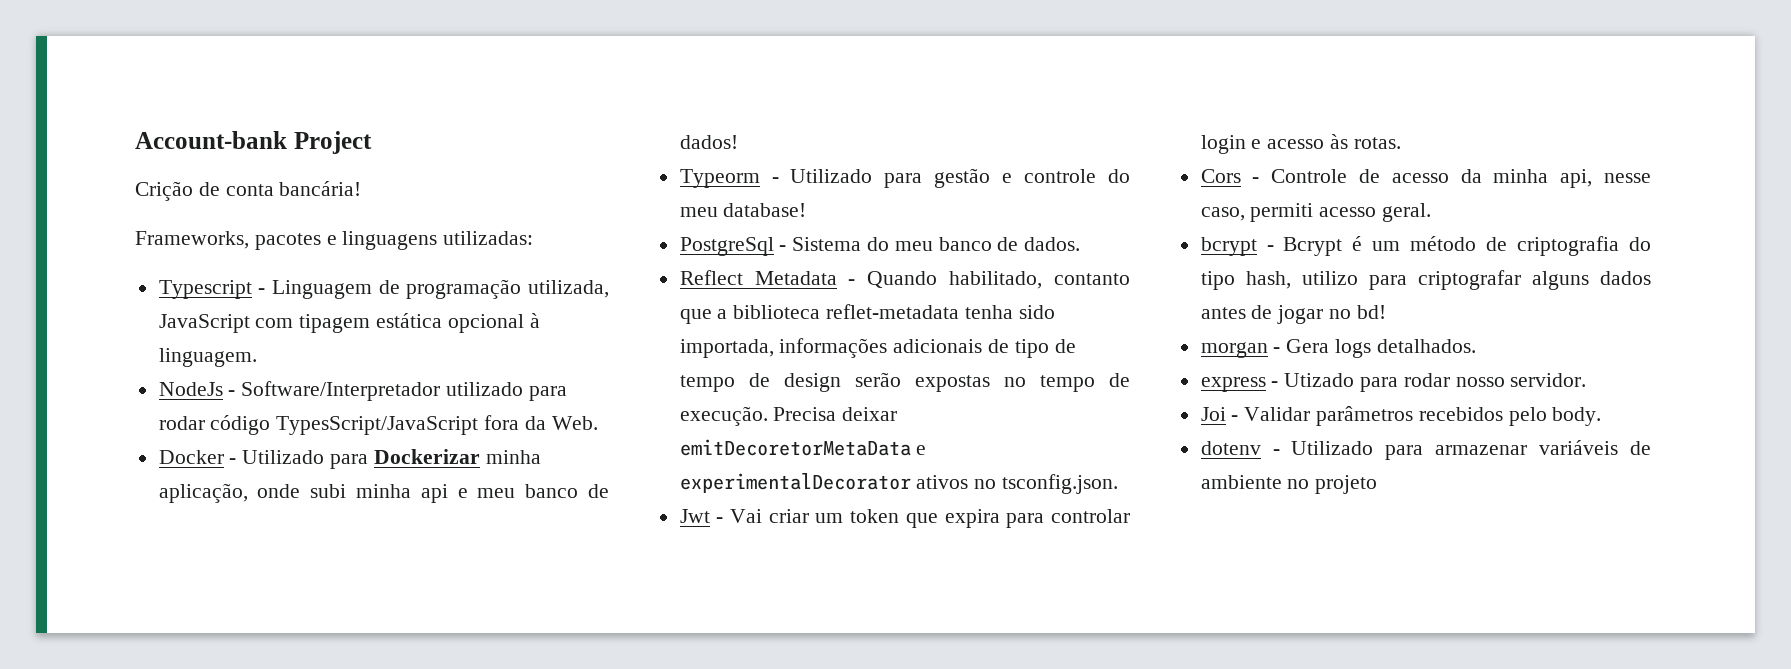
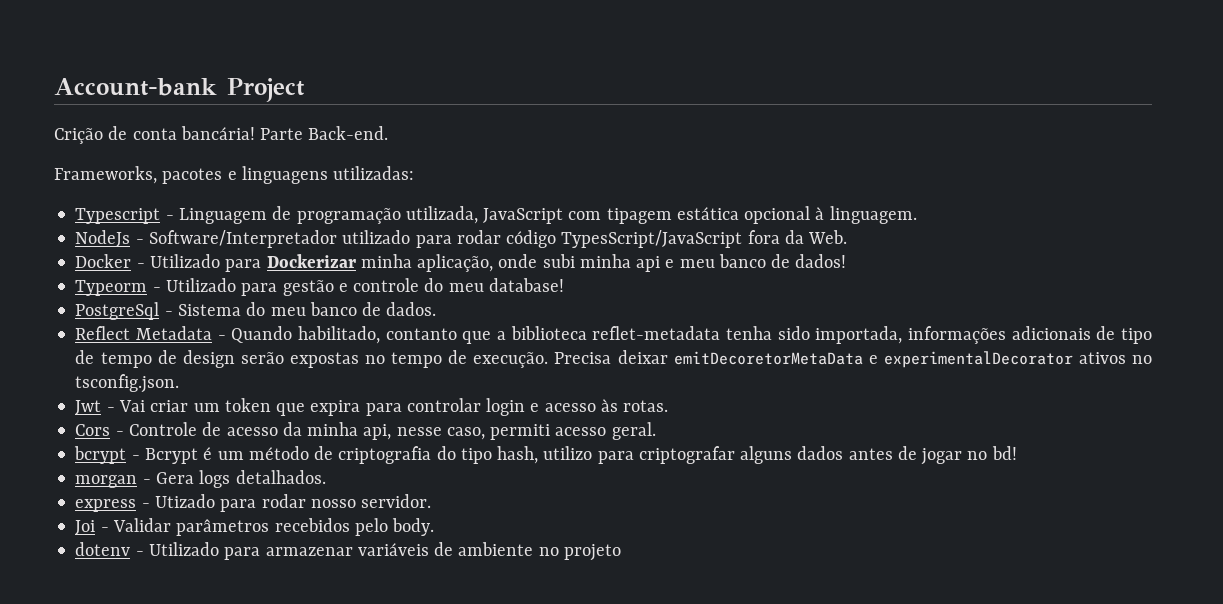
+ Parte Back-end.

